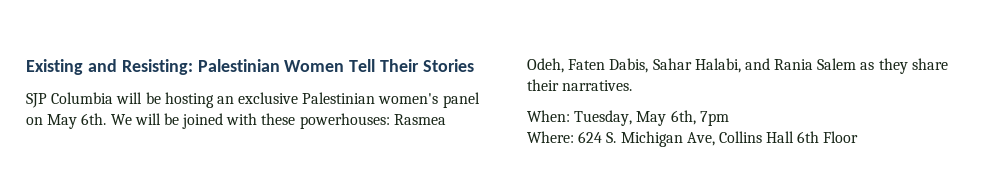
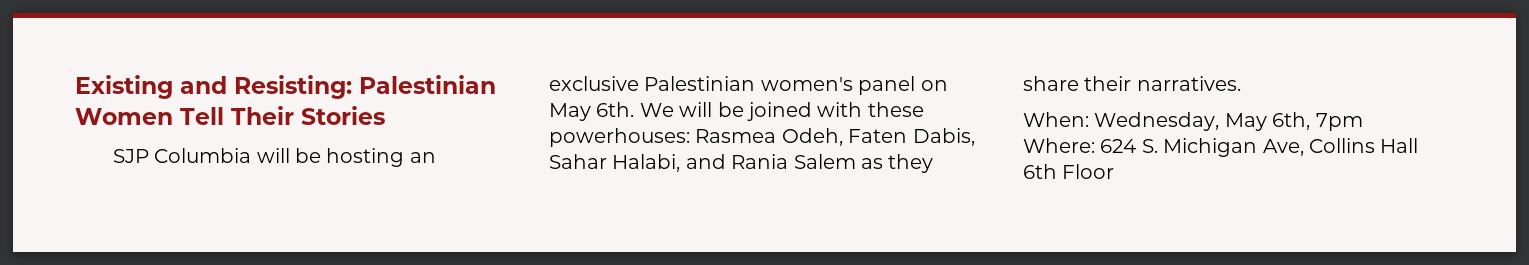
- When: Tuesday, May 6th, 7pm
+ When: Wednesday, May 6th, 7pm

